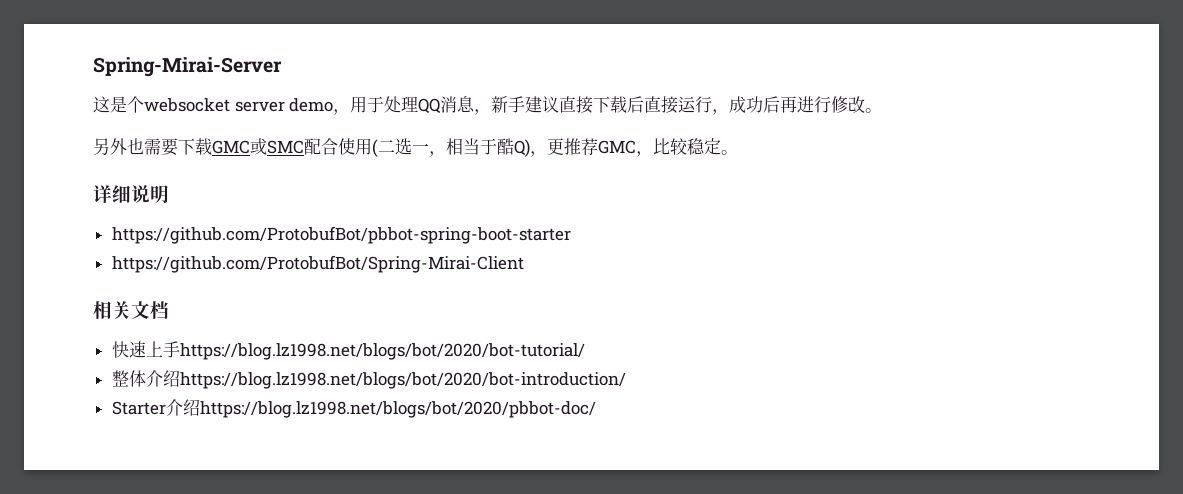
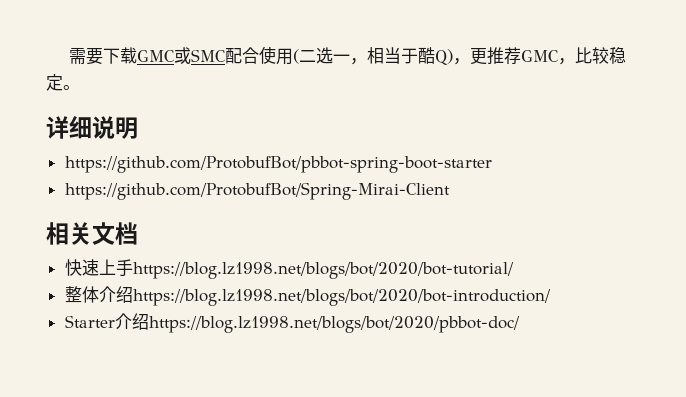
- Spring-Mirai-Server
- 这是个websocket server demo，用于处理QQ消息，新手建议直接下载后直接运行，成功后再进行修改。
- 另外也需要下载GMC或SMC配合使用(二选一，相当于酷Q)，更推荐GMC，比较稳定。
+ 需要下载GMC或SMC配合使用(二选一，相当于酷Q)，更推荐GMC，比较稳定。

